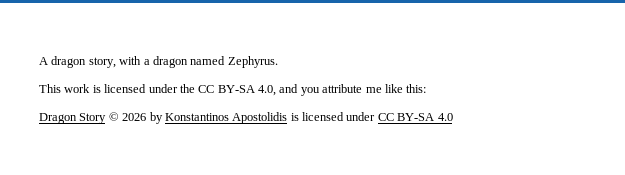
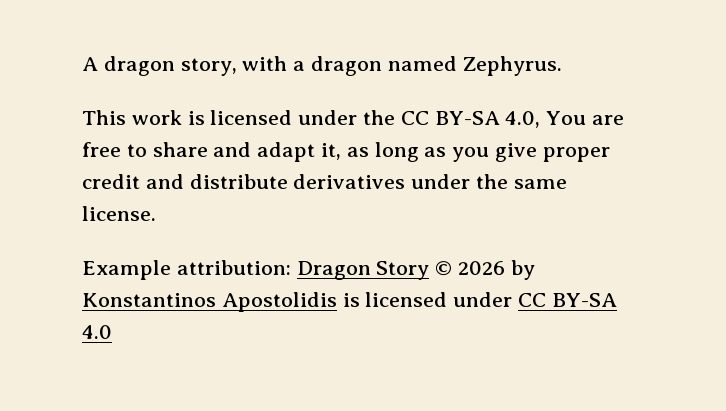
- This work is licensed under the CC BY-SA 4.0, and you attribute me like this:
- Dragon Story © 2026 by Konstantinos Apostolidis is licensed under CC BY-SA 4.0
+ This work is licensed under the CC BY-SA 4.0, You are free to share and adapt it, as long as you give proper credit and distribute derivatives under the same license.
+ Example attribution: Dragon Story © 2026 by Konstantinos Apostolidis is licensed under CC BY-SA 4.0

